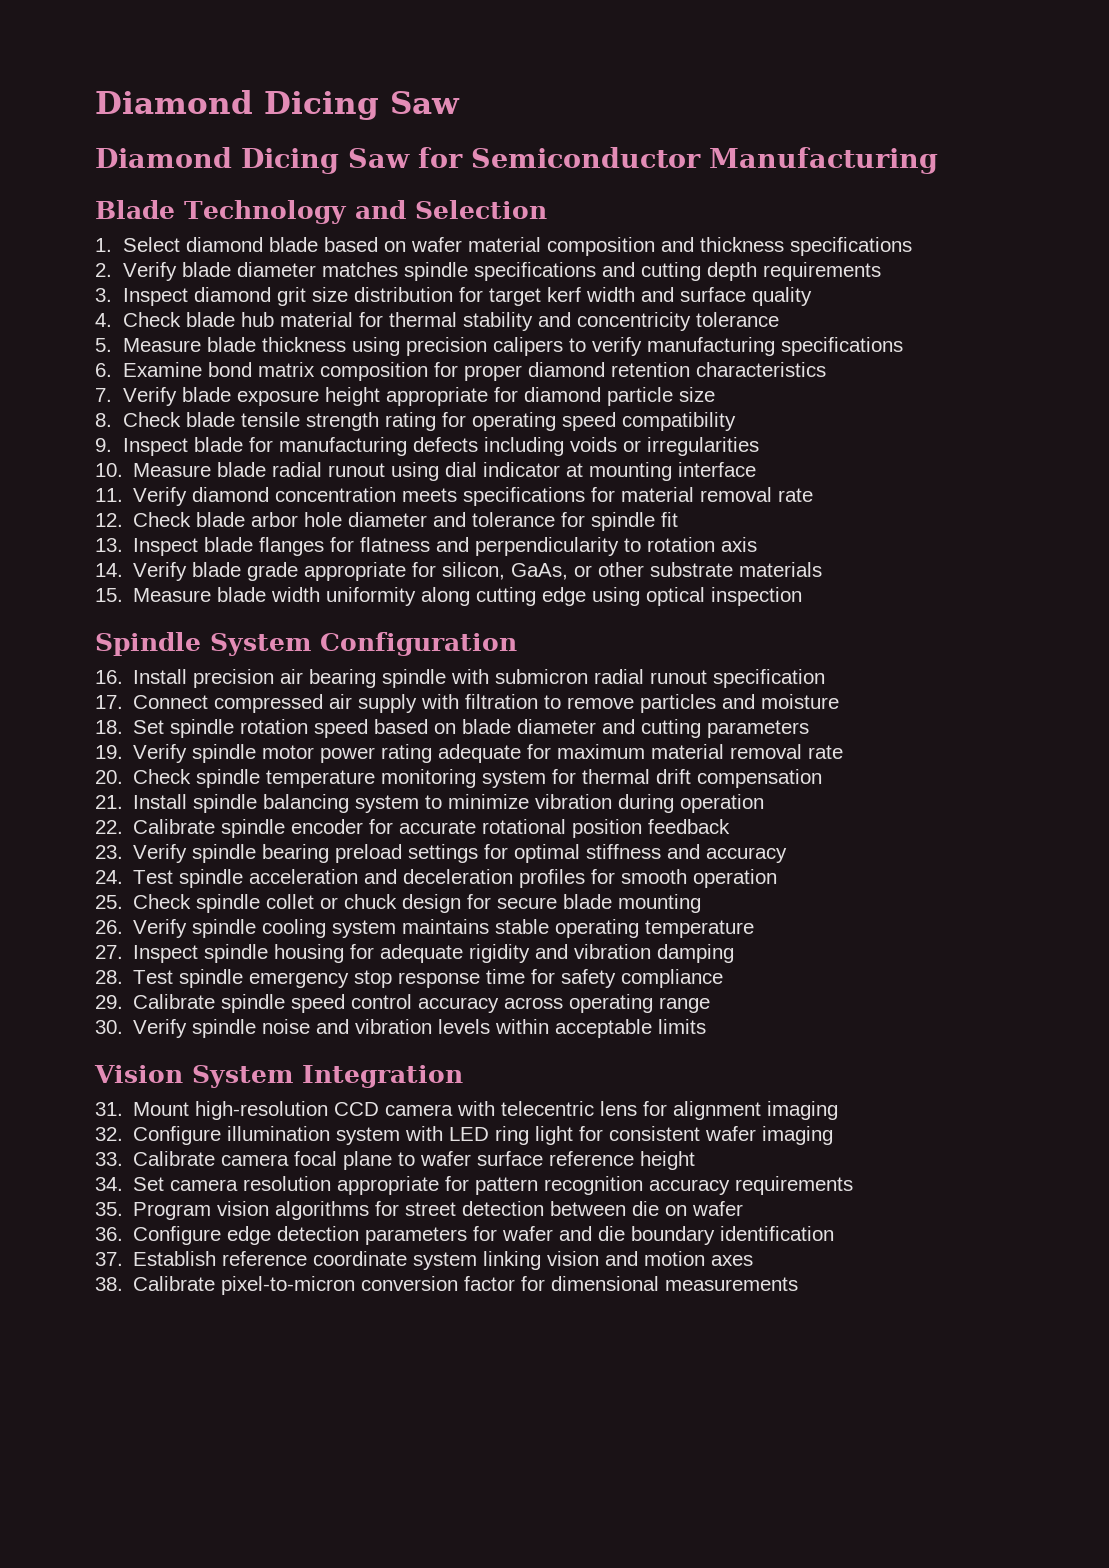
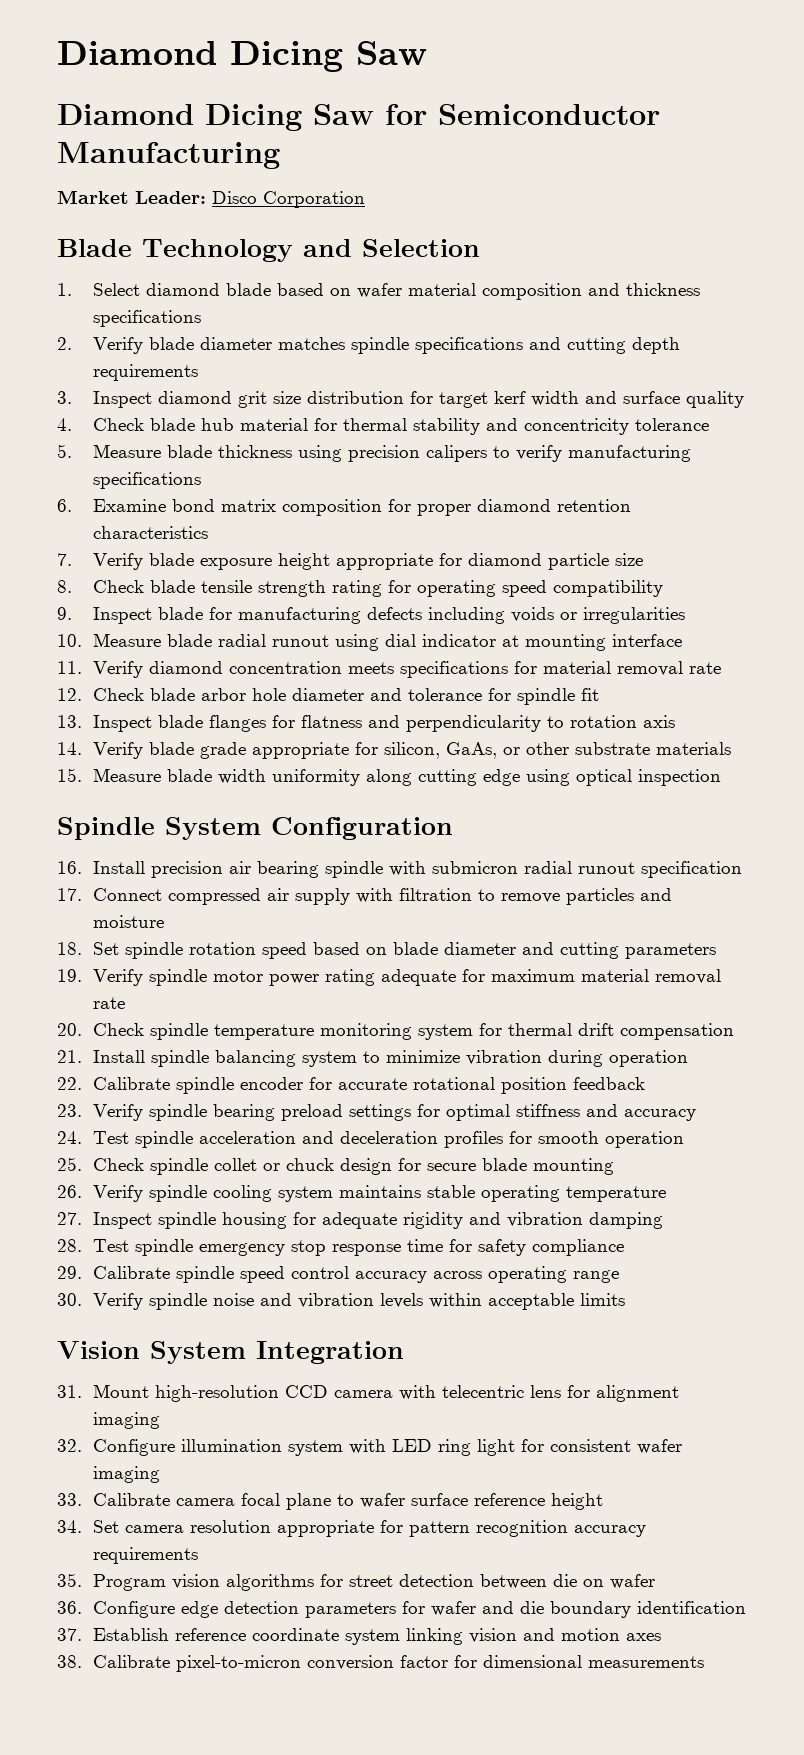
+ Market Leader: Disco Corporation

